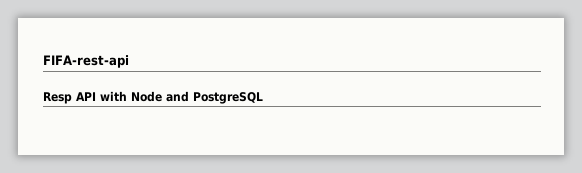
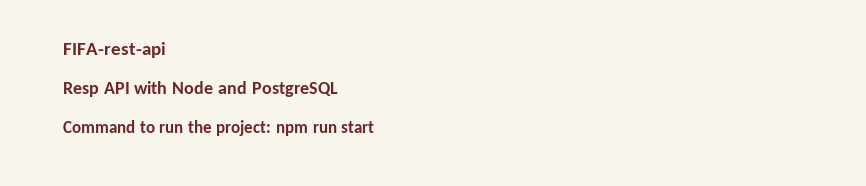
+ Command to run the project: npm run start

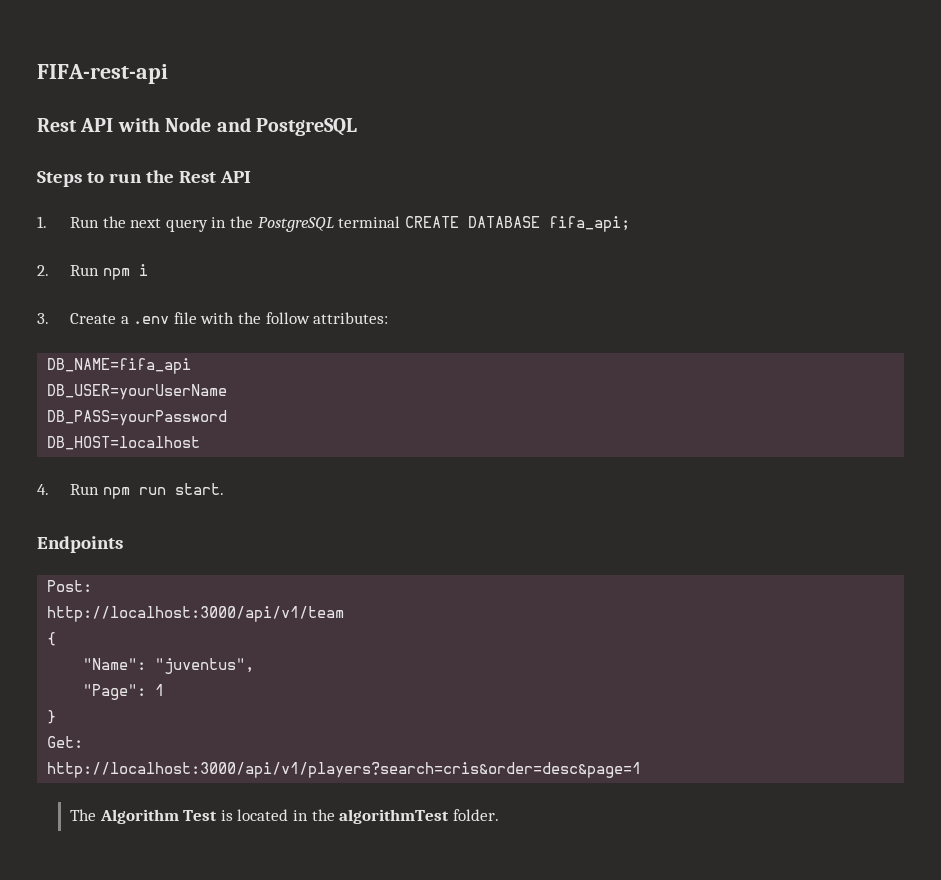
- Resp API with Node and PostgreSQL
+ Rest API with Node and PostgreSQL
- Command to run the project: npm run start
+ Steps to run the Rest API
+ 1. Run the next query in the PostgreSQL terminal CREATE DATABASE fifa_api;
+ 2. Run npm i
+ 3. Create a .env file with the follow attributes:
+ DB_NAME=fifa_api
+ DB_USER=yourUserName
+ DB_PASS=yourPassword
+ DB_HOST=localhost
+ 4. Run npm run start.
+ Endpoints
+ Post:
+ http://localhost:3000/api/v1/team
+ {
+ "Name": "juventus",
+ "Page": 1
+ }
+ Get:
+ http://localhost:3000/api/v1/players?search=cris&order=desc&page=1
+ The Algorithm Test is located in the algorithmTest folder.

